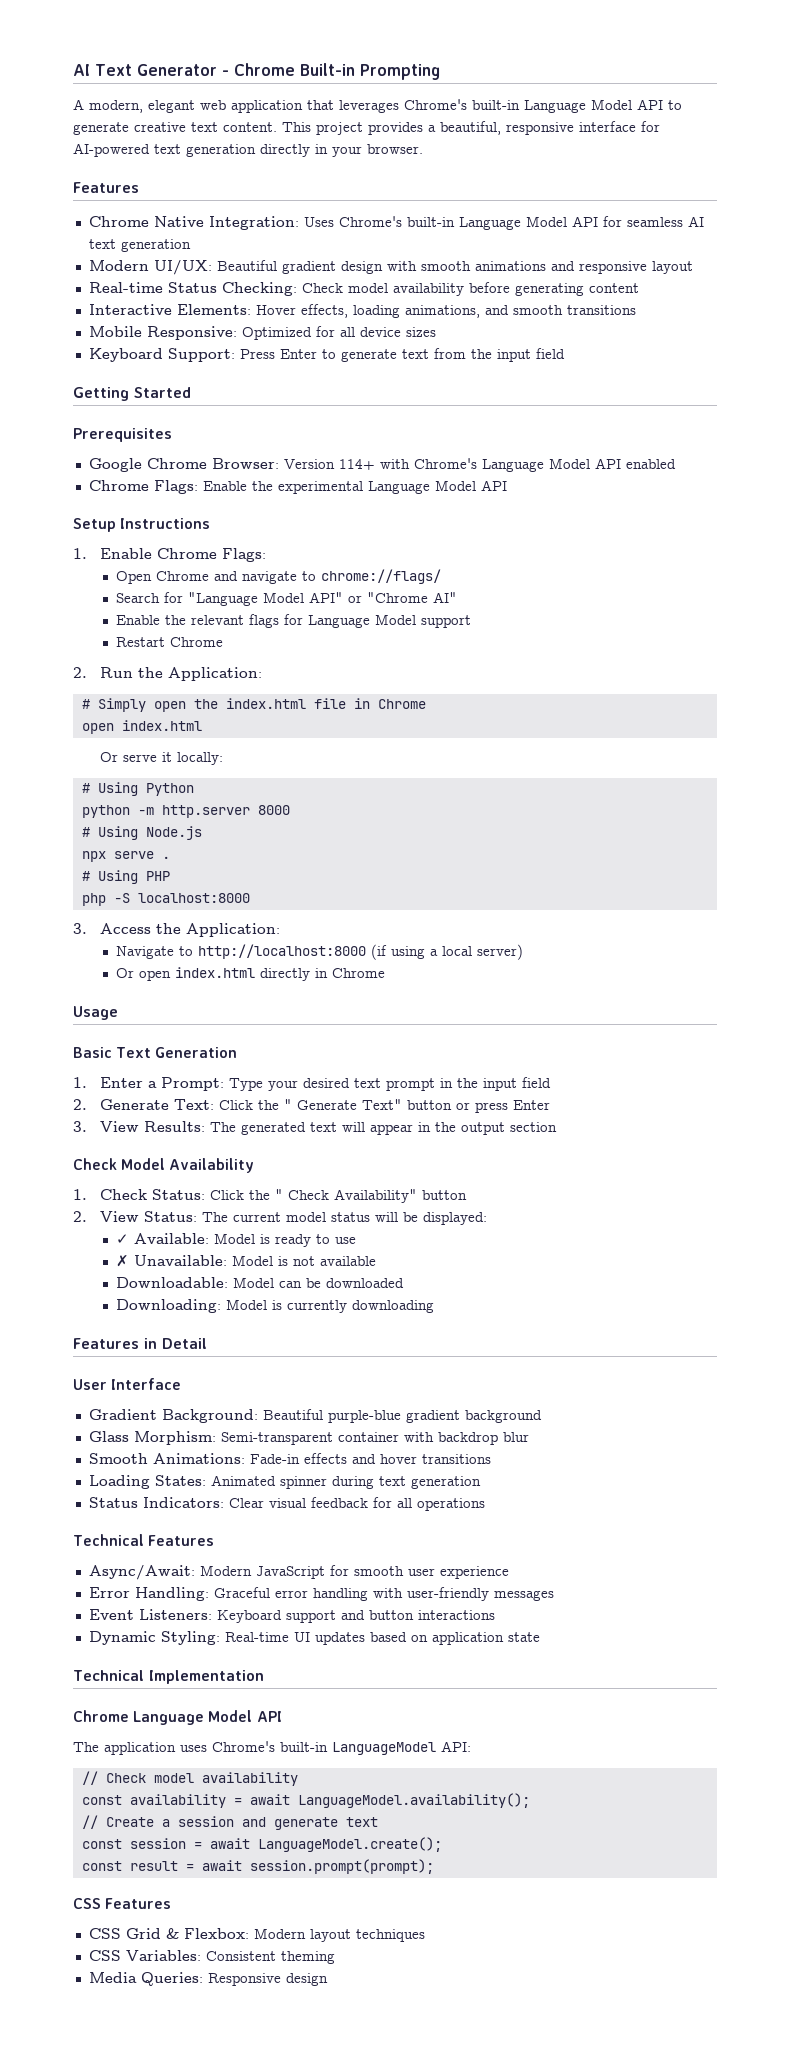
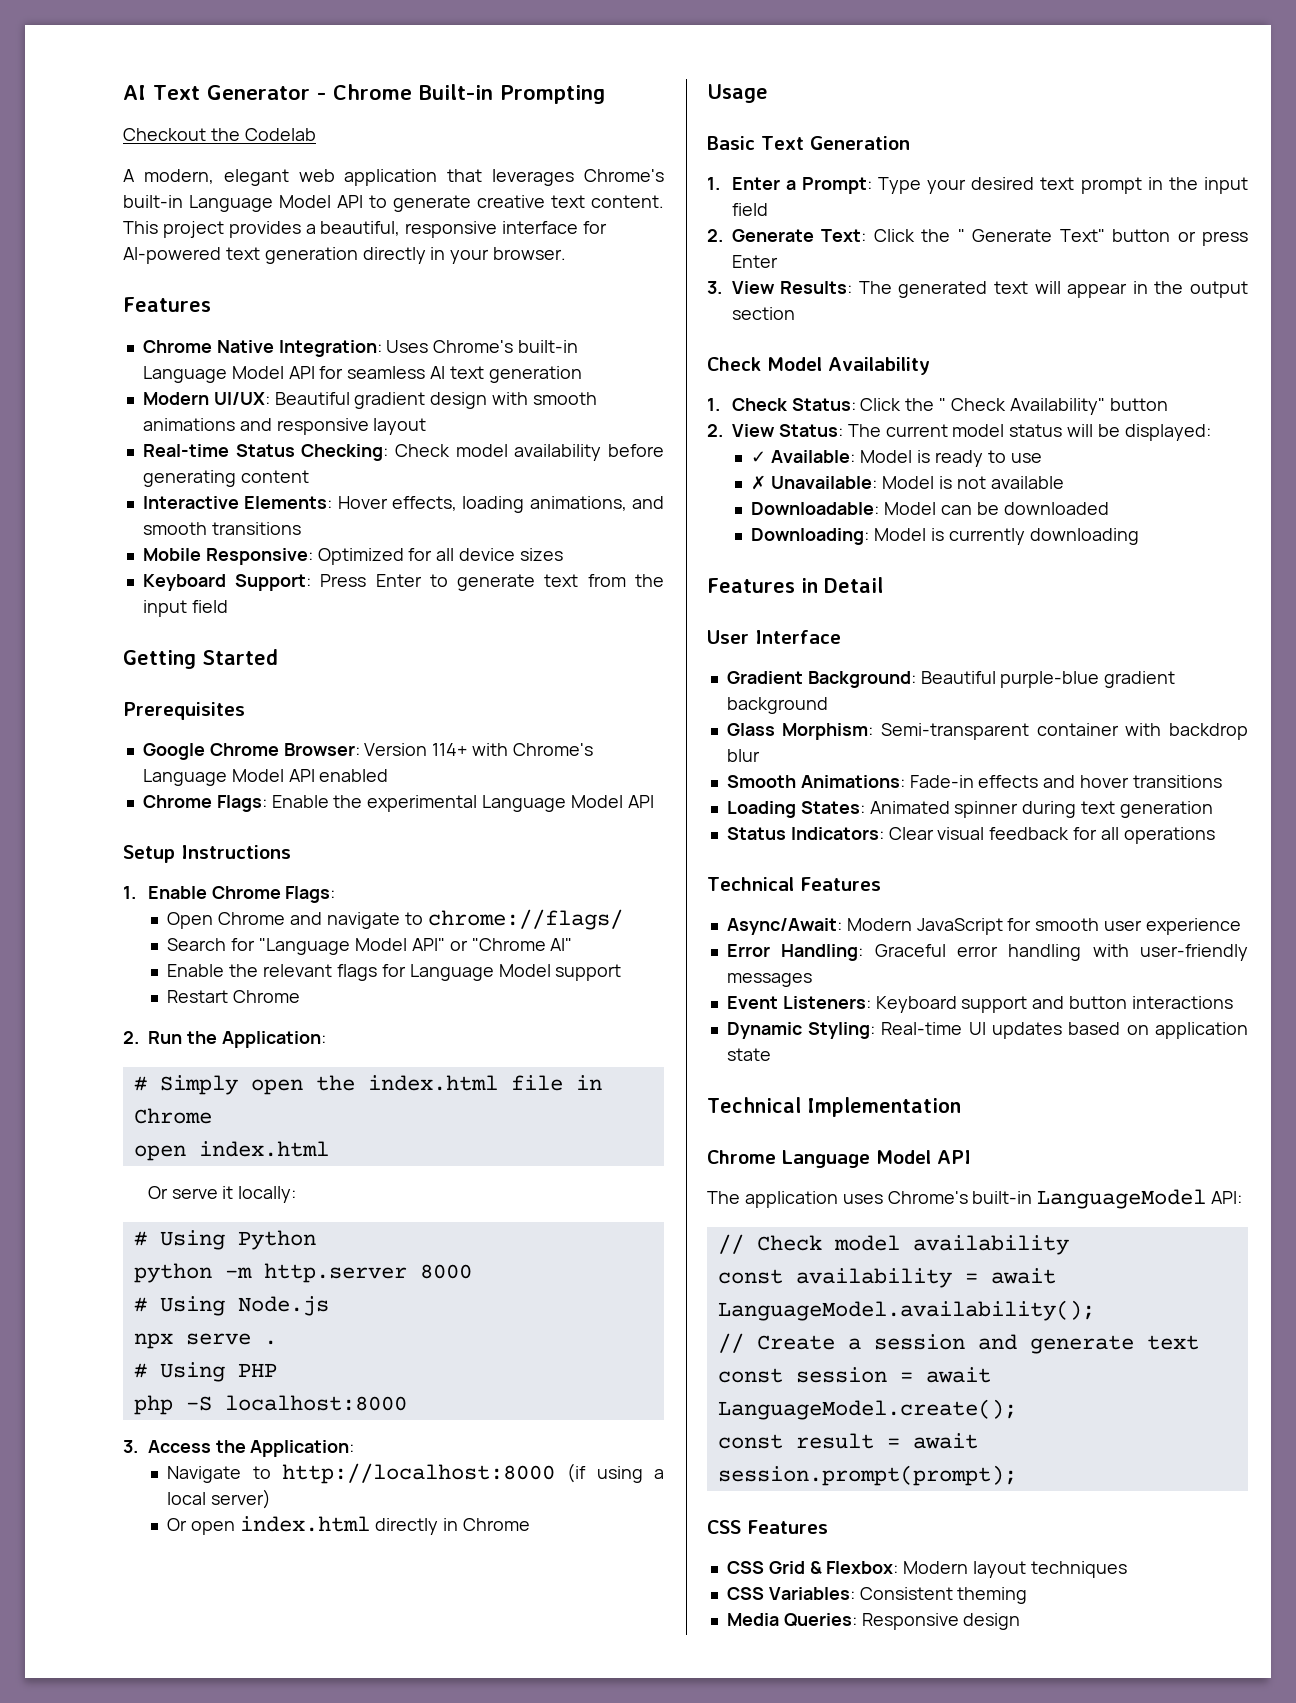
+ Checkout the Codelab

